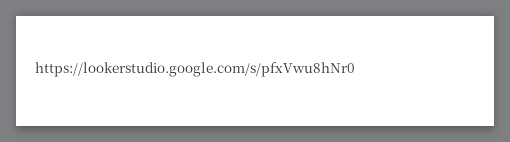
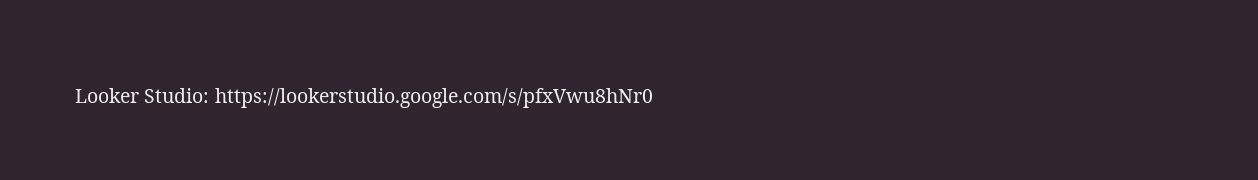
- https://lookerstudio.google.com/s/pfxVwu8hNr0
+ Looker Studio: https://lookerstudio.google.com/s/pfxVwu8hNr0

